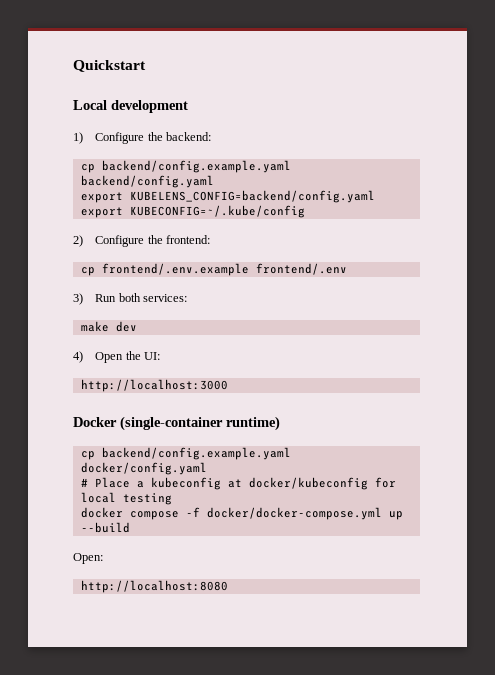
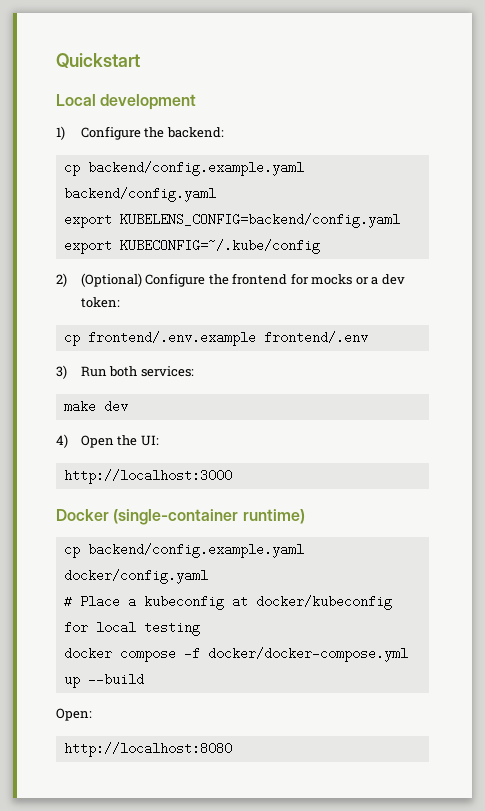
- 2) Configure the frontend:
+ 2) (Optional) Configure the frontend for mocks or a dev token:

